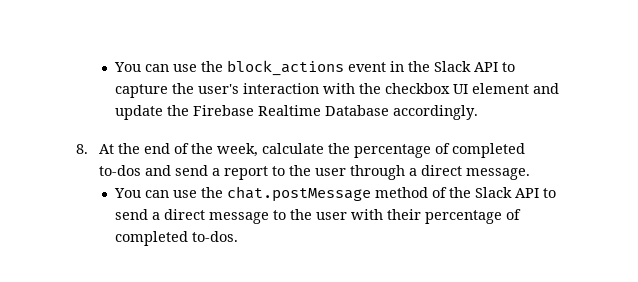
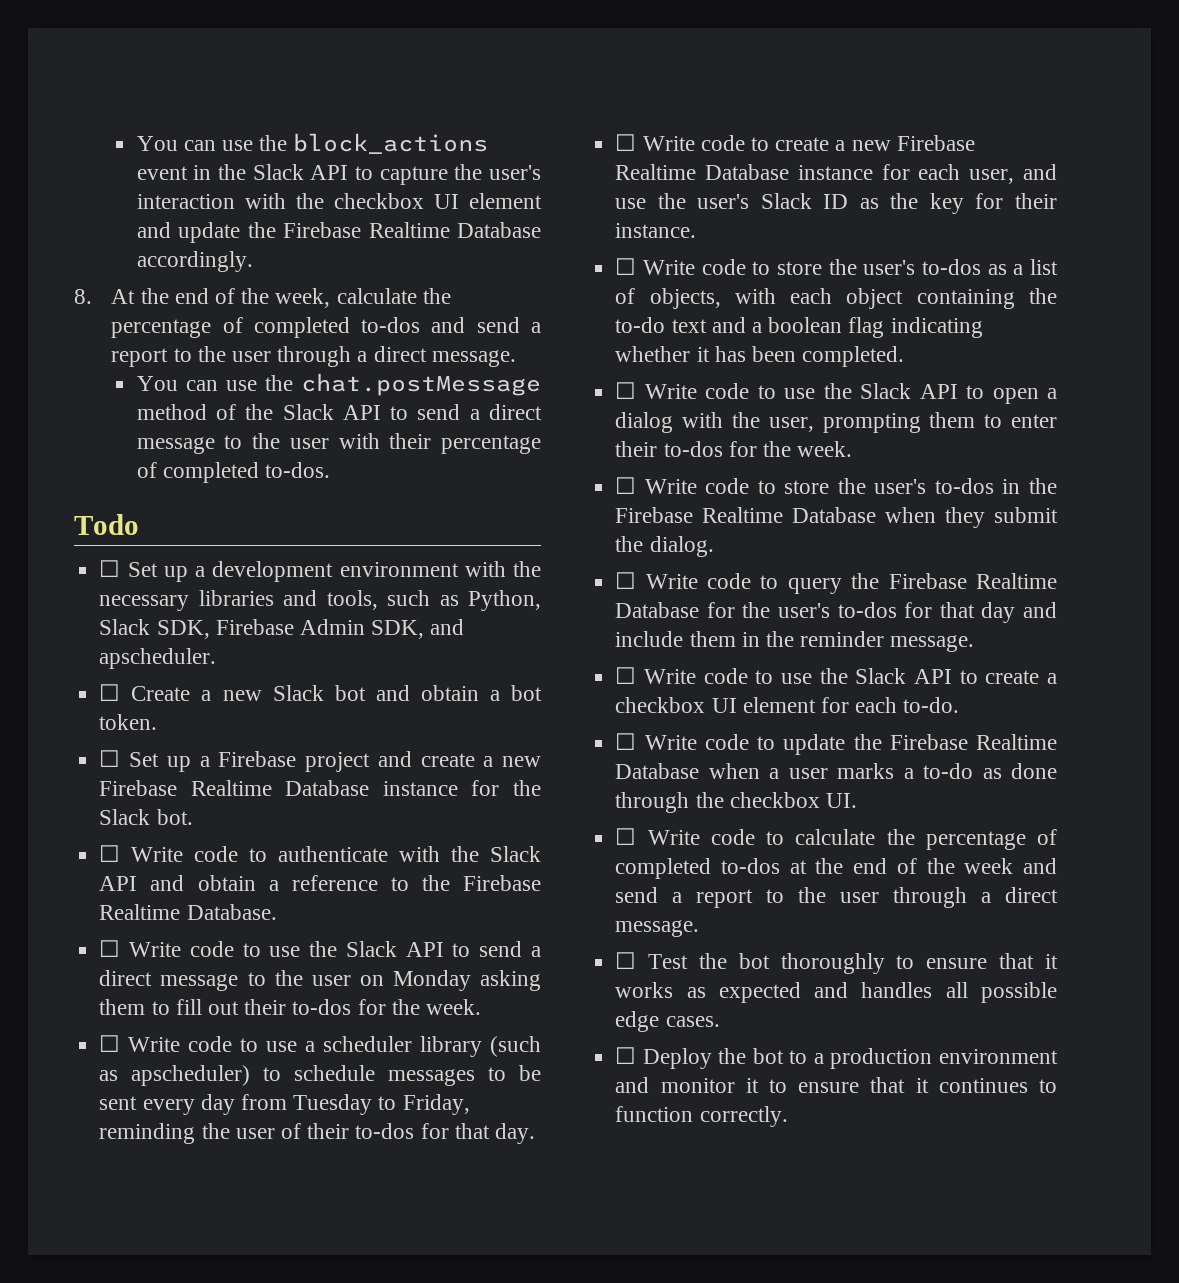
+ Todo
+ ☐ Set up a development environment with the necessary libraries and tools, such as Python, Slack SDK, Firebase Admin SDK, and apscheduler.
+ ☐ Create a new Slack bot and obtain a bot token.
+ ☐ Set up a Firebase project and create a new Firebase Realtime Database instance for the Slack bot.
+ ☐ Write code to authenticate with the Slack API and obtain a reference to the Firebase Realtime Database.
+ ☐ Write code to use the Slack API to send a direct message to the user on Monday asking them to fill out their to-dos for the week.
+ ☐ Write code to use a scheduler library (such as apscheduler) to schedule messages to be sent every day from Tuesday to Friday, reminding the user of their to-dos for that day.
+ ☐ Write code to create a new Firebase Realtime Database instance for each user, and use the user's Slack ID as the key for their instance.
+ ☐ Write code to store the user's to-dos as a list of objects, with each object containing the to-do text and a boolean flag indicating whether it has been completed.
+ ☐ Write code to use the Slack API to open a dialog with the user, prompting them to enter their to-dos for the week.
+ ☐ Write code to store the user's to-dos in the Firebase Realtime Database when they submit the dialog.
+ ☐ Write code to query the Firebase Realtime Database for the user's to-dos for that day and include them in the reminder message.
+ ☐ Write code to use the Slack API to create a checkbox UI element for each to-do.
+ ☐ Write code to update the Firebase Realtime Database when a user marks a to-do as done through the checkbox UI.
+ ☐ Write code to calculate the percentage of completed to-dos at the end of the week and send a report to the user through a direct message.
+ ☐ Test the bot thoroughly to ensure that it works as expected and handles all possible edge cases.
+ ☐ Deploy the bot to a production environment and monitor it to ensure that it continues to function correctly.

